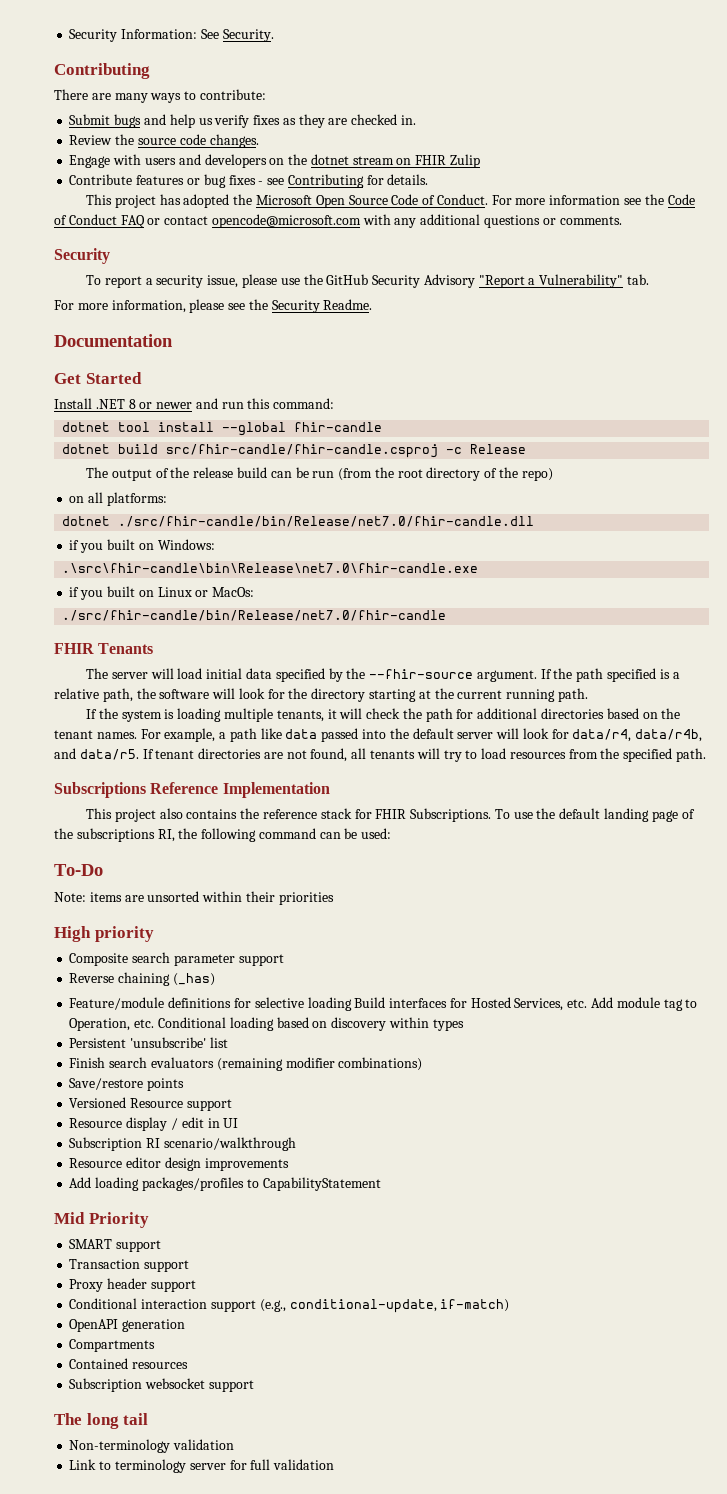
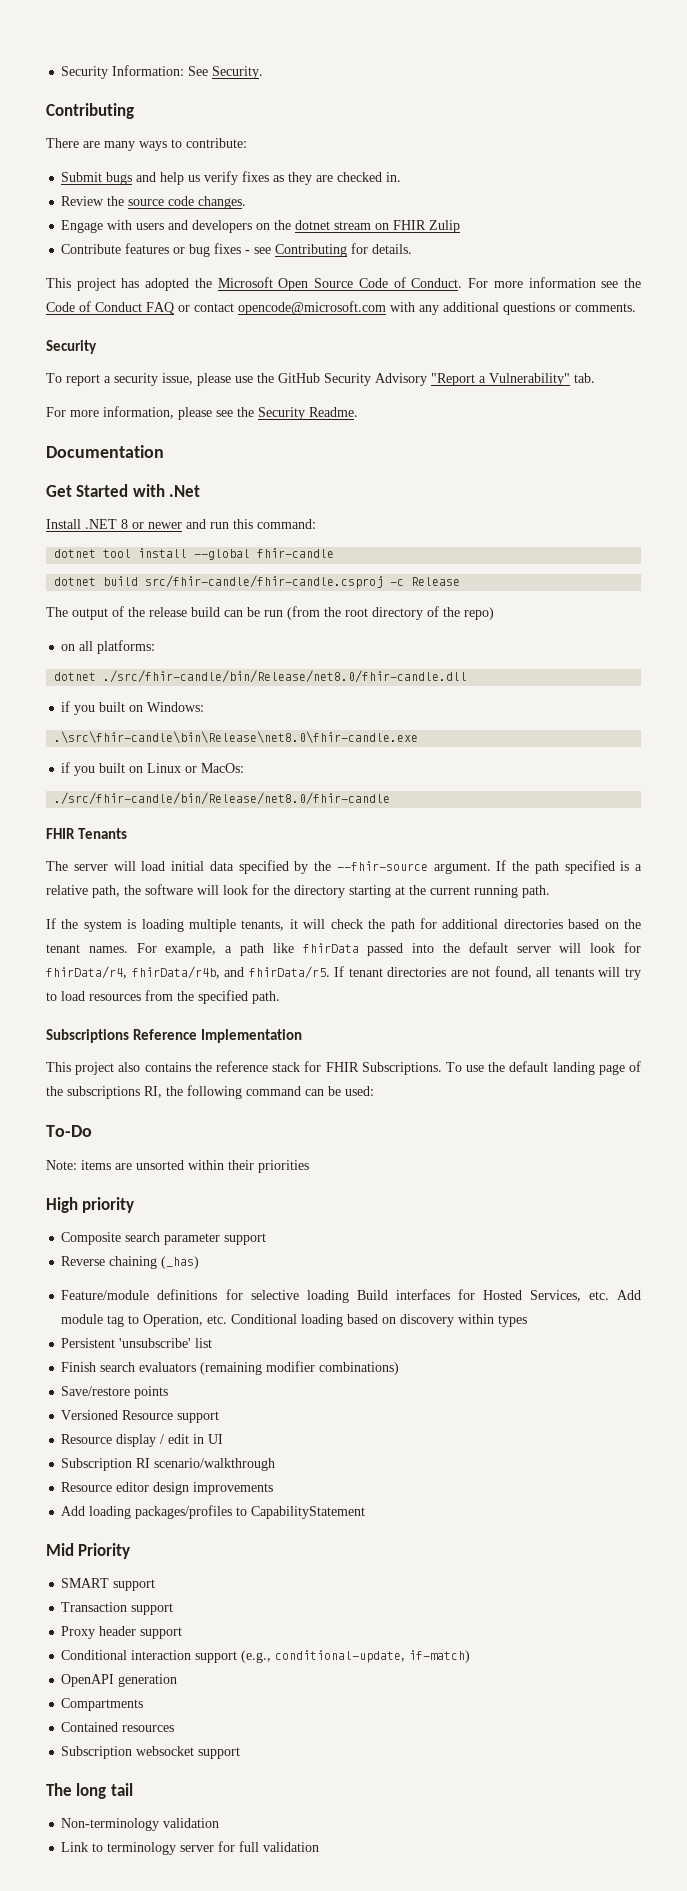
- Get Started
+ Get Started with .Net
- dotnet ./src/fhir-candle/bin/Release/net7.0/fhir-candle.dll
+ dotnet ./src/fhir-candle/bin/Release/net8.0/fhir-candle.dll
- .\src\fhir-candle\bin\Release\net7.0\fhir-candle.exe
+ .\src\fhir-candle\bin\Release\net8.0\fhir-candle.exe
- ./src/fhir-candle/bin/Release/net7.0/fhir-candle
+ ./src/fhir-candle/bin/Release/net8.0/fhir-candle
- For example, a path like data passed into the default server will look for data/r4, data/r4b, and data/r5.
+ For example, a path like fhirData passed into the default server will look for fhirData/r4, fhirData/r4b, and fhirData/r5.

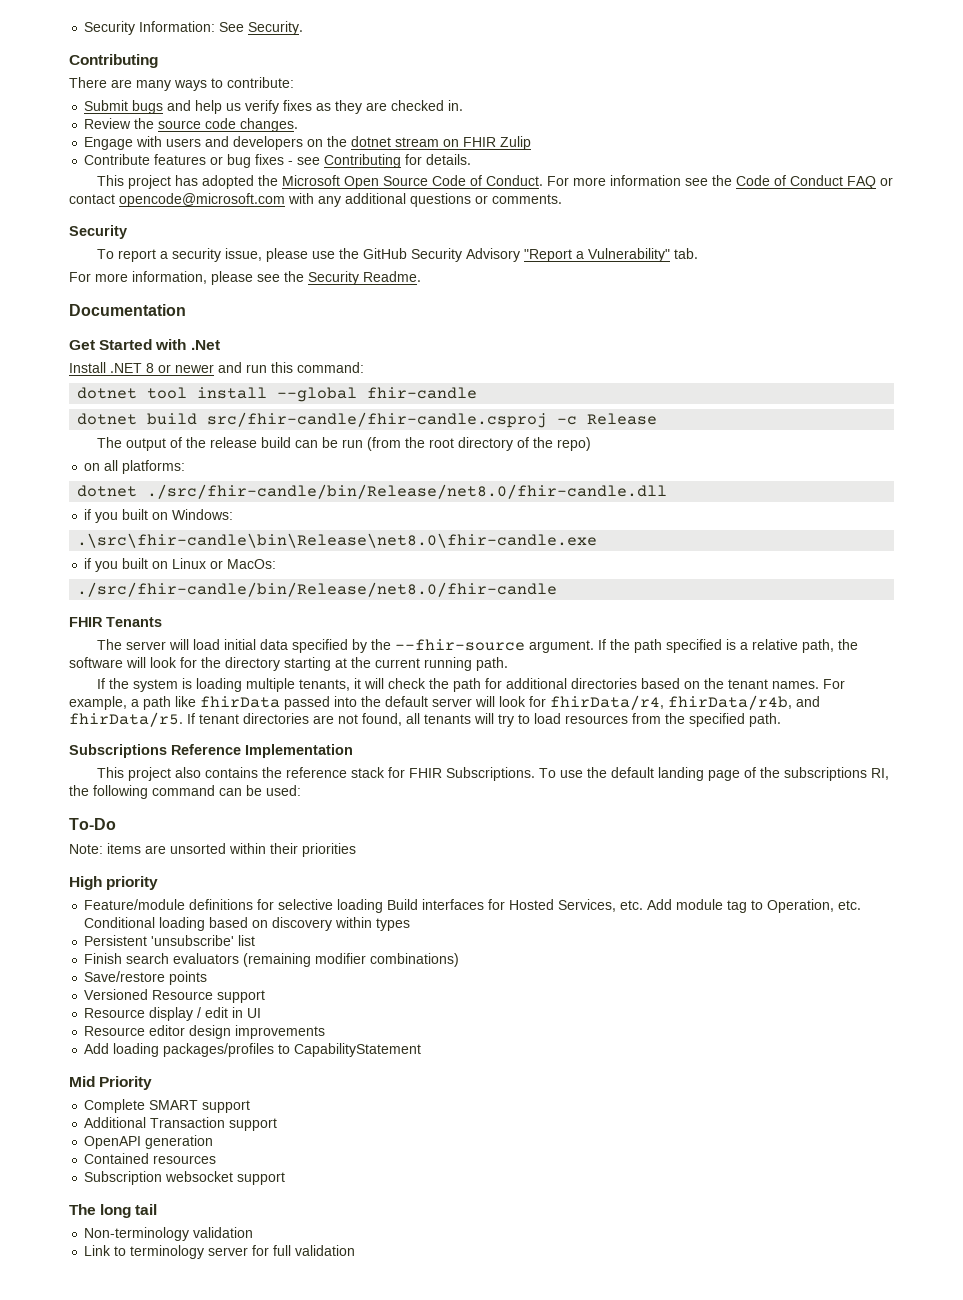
- Composite search parameter support
- Reverse chaining (_has)
- Subscription RI scenario/walkthrough
- SMART support
+ Complete SMART support
- Transaction support
+ Additional Transaction support
- Proxy header support
- Conditional interaction support (e.g., conditional-update, if-match)
- Compartments

